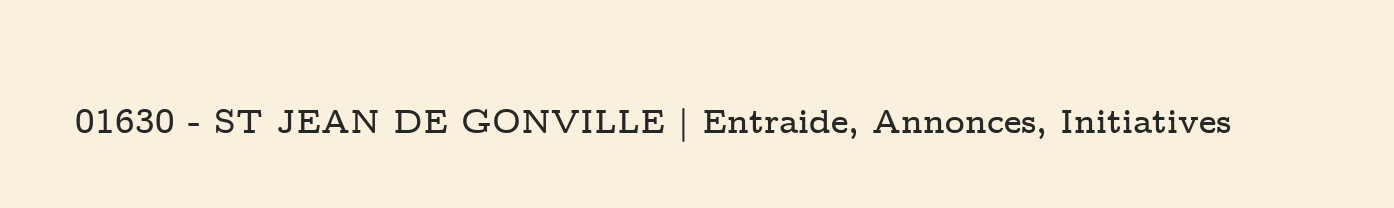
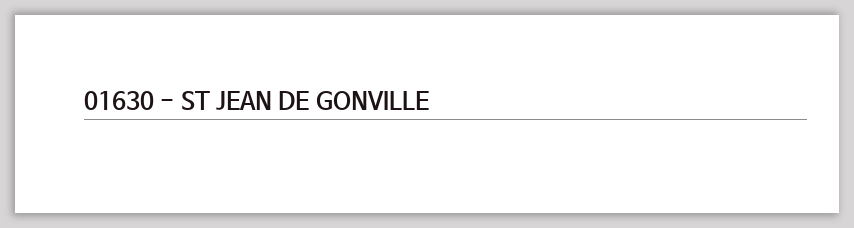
- 01630 - ST JEAN DE GONVILLE | Entraide, Annonces, Initiatives
+ 01630 - ST JEAN DE GONVILLE

